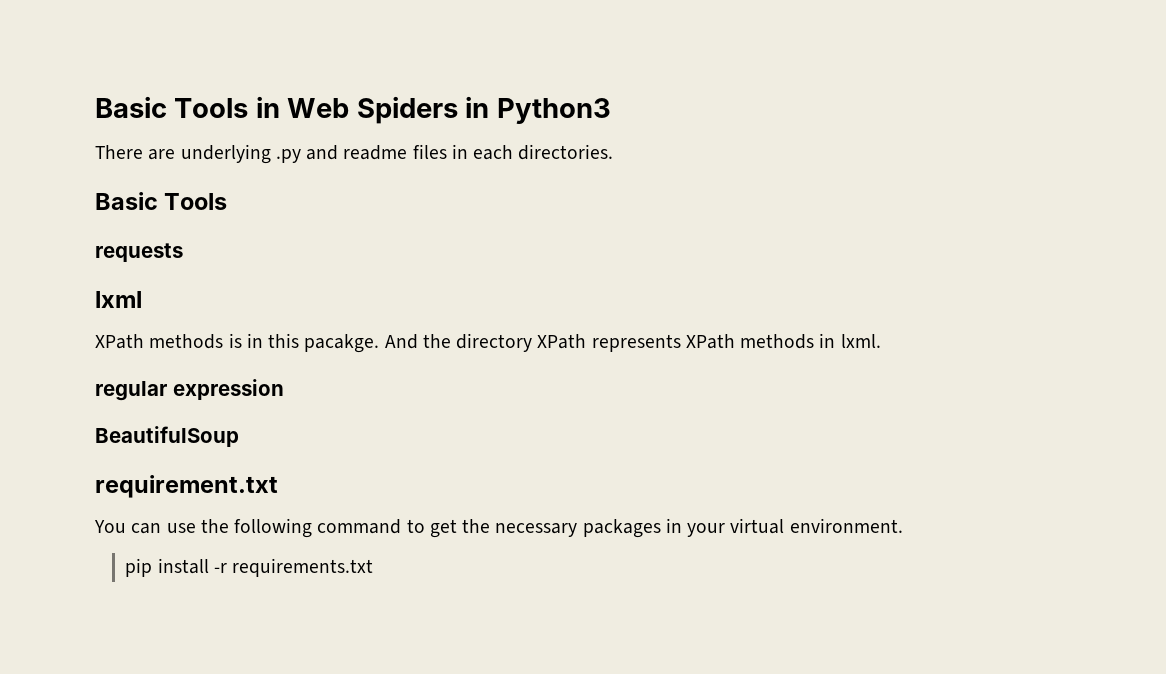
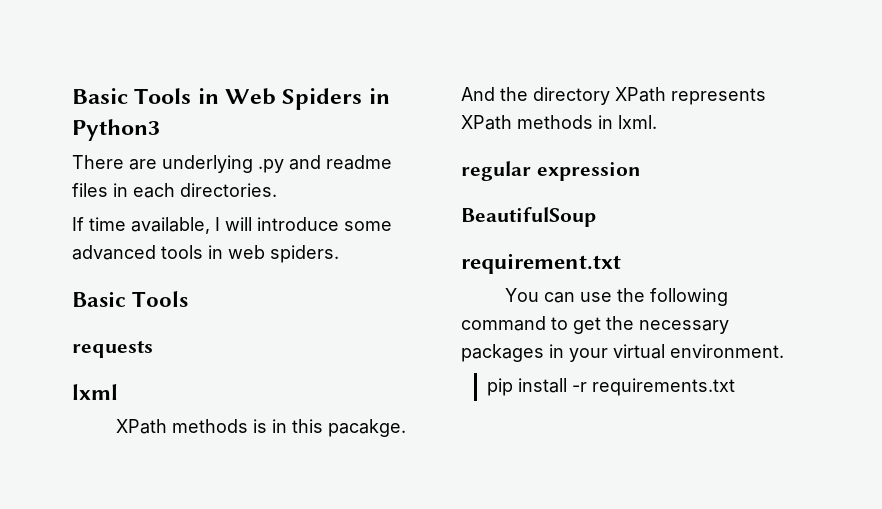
+ If time available, I will introduce some advanced tools in web spiders.

